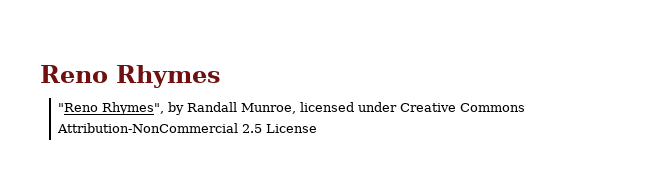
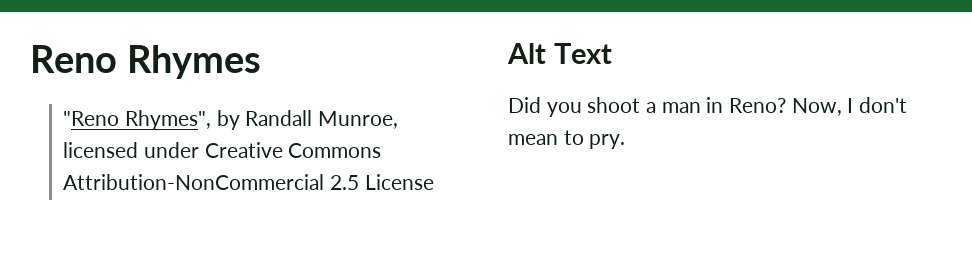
+ Alt Text
+ Did you shoot a man in Reno? Now, I don't mean to pry.

